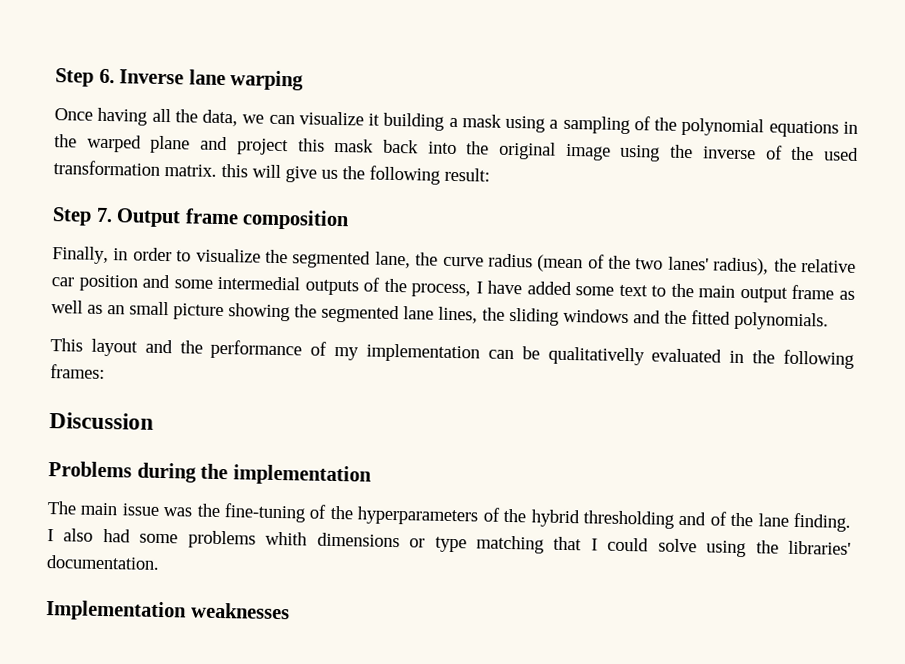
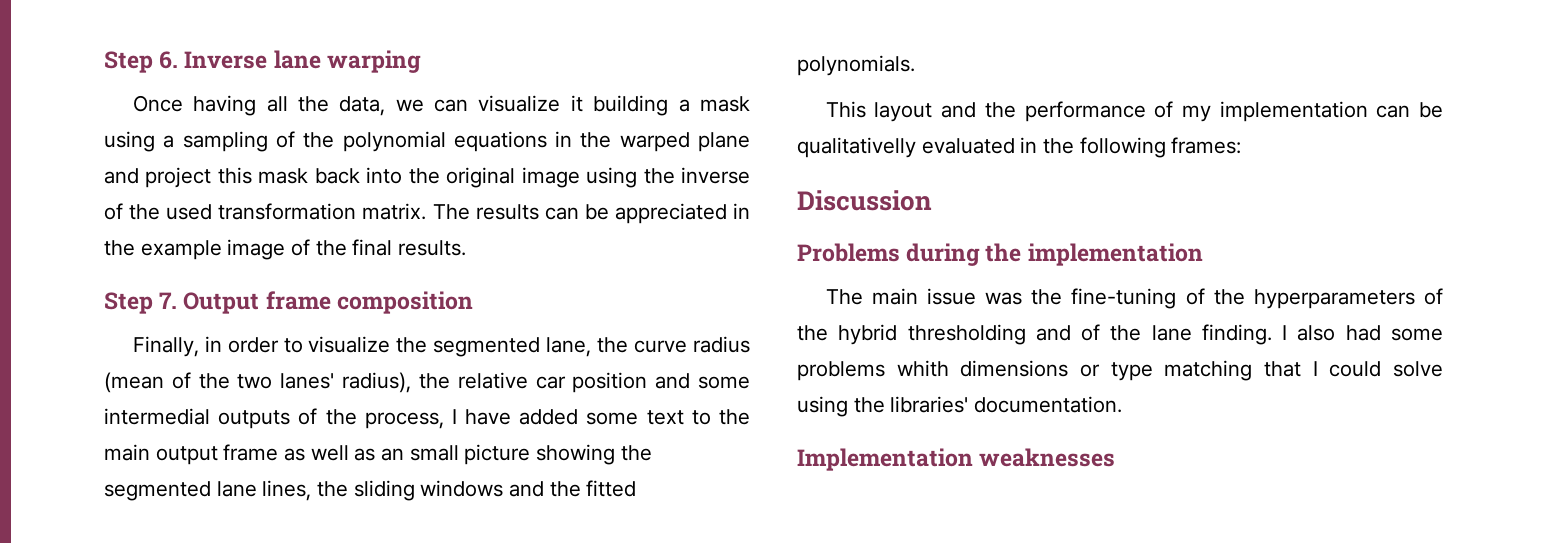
- Once having all the data, we can visualize it building a mask using a sampling of the polynomial equations in the warped plane and project this mask back into the original image using the inverse of the used transformation matrix. this will give us the following result:
+ Once having all the data, we can visualize it building a mask using a sampling of the polynomial equations in the warped plane and project this mask back into the original image using the inverse of the used transformation matrix. The results can be appreciated in the example image of the final results.

